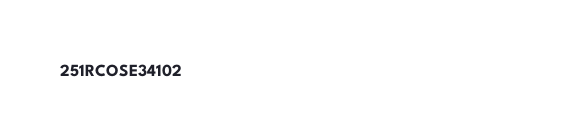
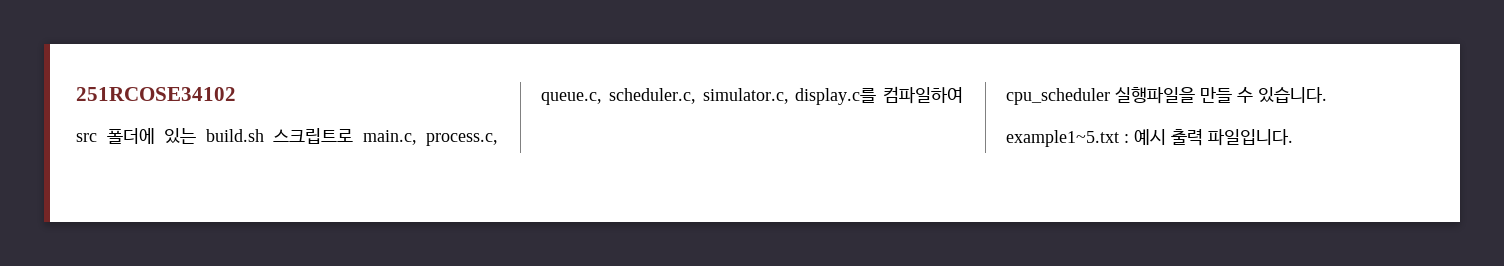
+ src 폴더에 있는 build.sh 스크립트로 main.c, process.c, queue.c, scheduler.c, simulator.c, display.c를 컴파일하여 cpu_scheduler 실행파일을 만들 수 있습니다.
+ example1~5.txt : 예시 출력 파일입니다.

